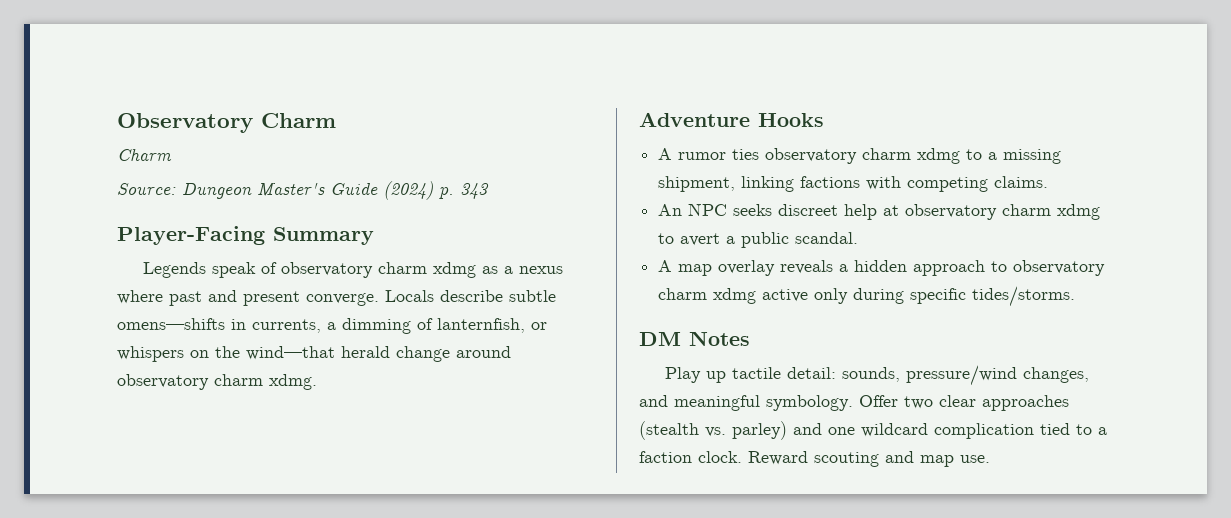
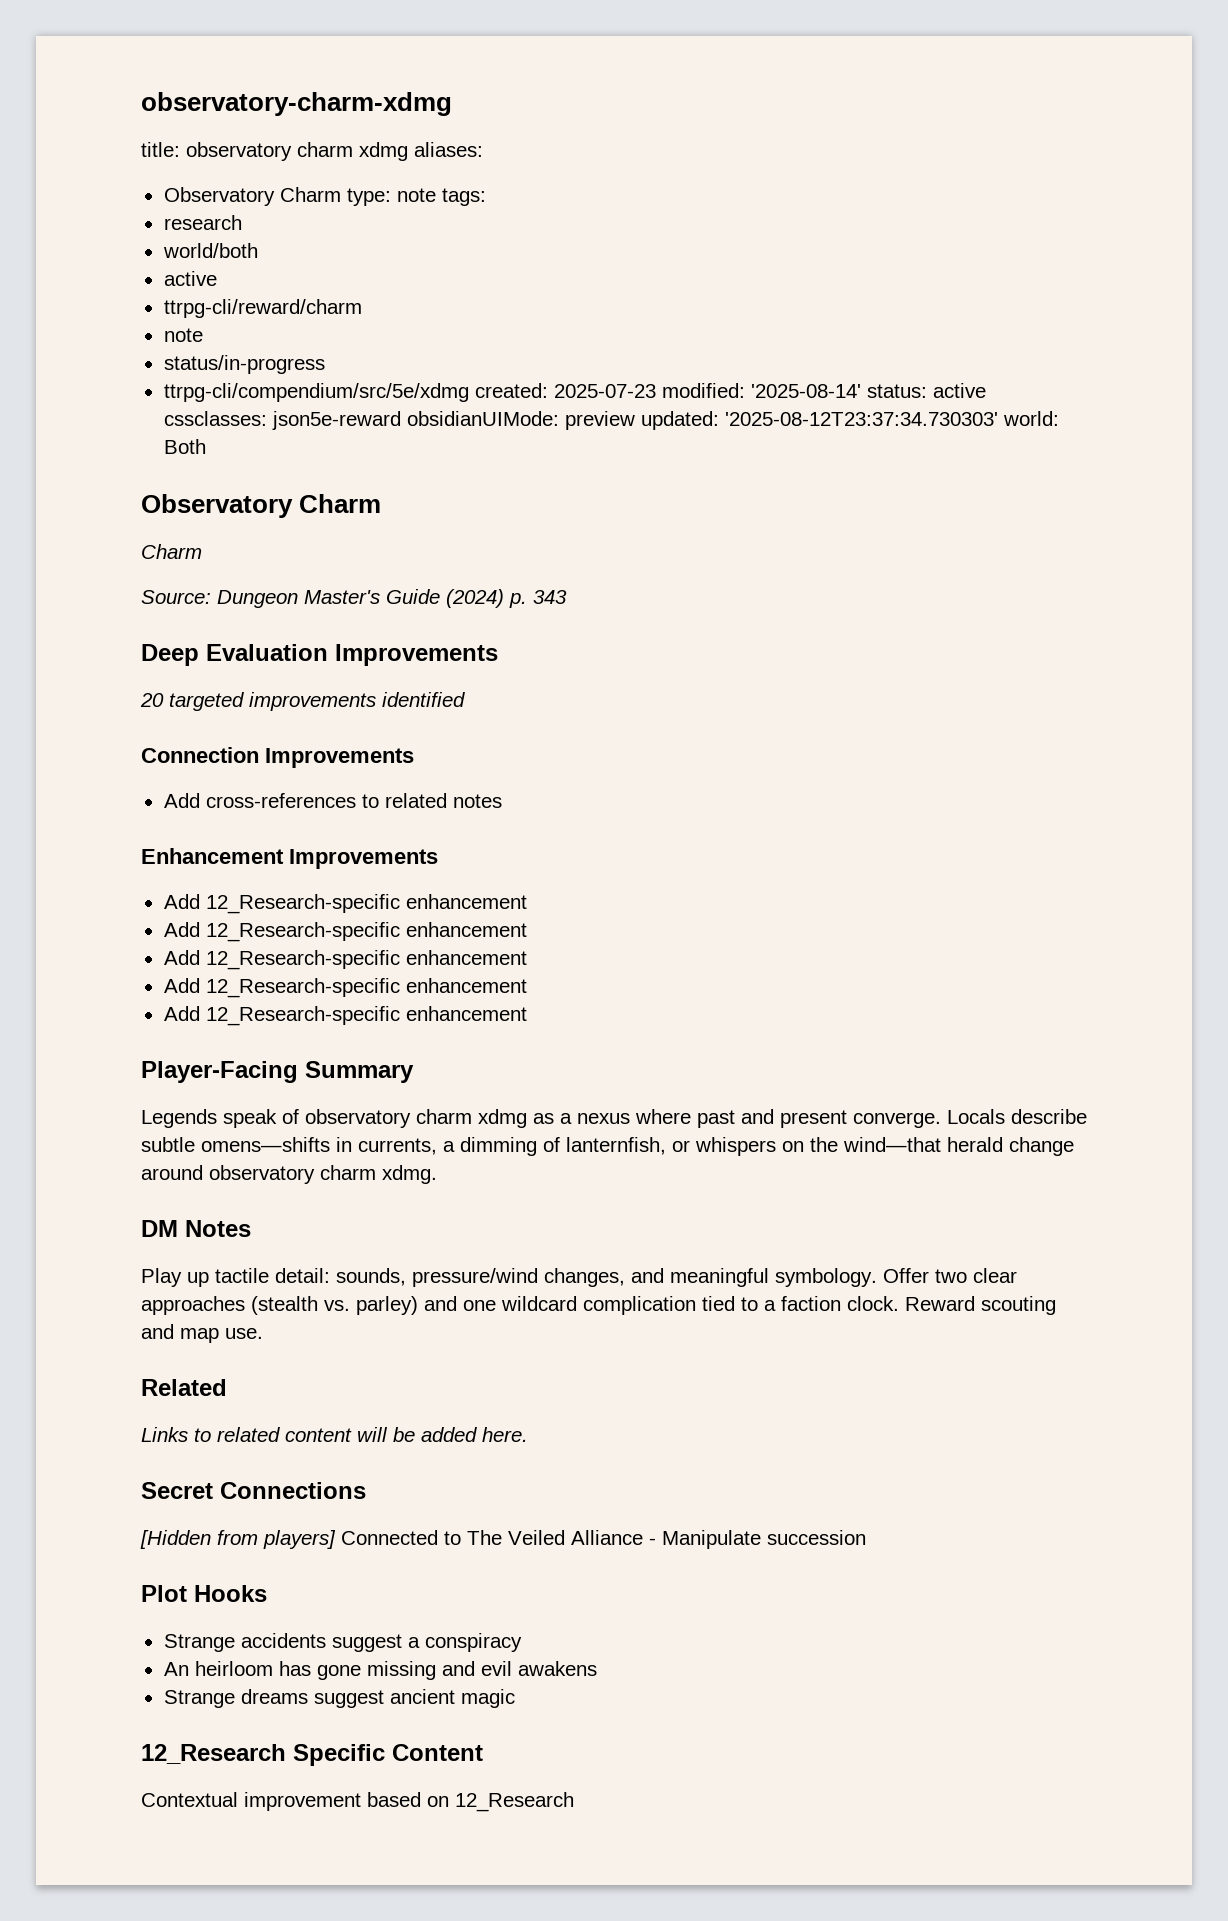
+ observatory-charm-xdmg
+ title: observatory charm xdmg aliases:
+ Observatory Charm type: note tags:
+ research
+ world/both
+ active
+ ttrpg-cli/reward/charm
+ note
+ status/in-progress
+ ttrpg-cli/compendium/src/5e/xdmg created: 2025-07-23 modified: '2025-08-14' status: active cssclasses: json5e-reward obsidianUIMode: preview updated: '2025-08-12T23:37:34.730303' world: Both
+ Deep Evaluation Improvements
+ 20 targeted improvements identified
+ Connection Improvements
+ Add cross-references to related notes
+ Enhancement Improvements
+ Add 12_Research-specific enhancement
+ Add 12_Research-specific enhancement
+ Add 12_Research-specific enhancement
+ Add 12_Research-specific enhancement
+ Add 12_Research-specific enhancement
- Adventure Hooks
- A rumor ties observatory charm xdmg to a missing shipment, linking factions with competing claims.
- An NPC seeks discreet help at observatory charm xdmg to avert a public scandal.
- A map overlay reveals a hidden approach to observatory charm xdmg active only during specific tides/storms.
+ Related
+ Links to related content will be added here.
+ Secret Connections
+ [Hidden from players] Connected to The Veiled Alliance - Manipulate succession
+ Plot Hooks
+ Strange accidents suggest a conspiracy
+ An heirloom has gone missing and evil awakens
+ Strange dreams suggest ancient magic
+ 12_Research Specific Content
+ Contextual improvement based on 12_Research

